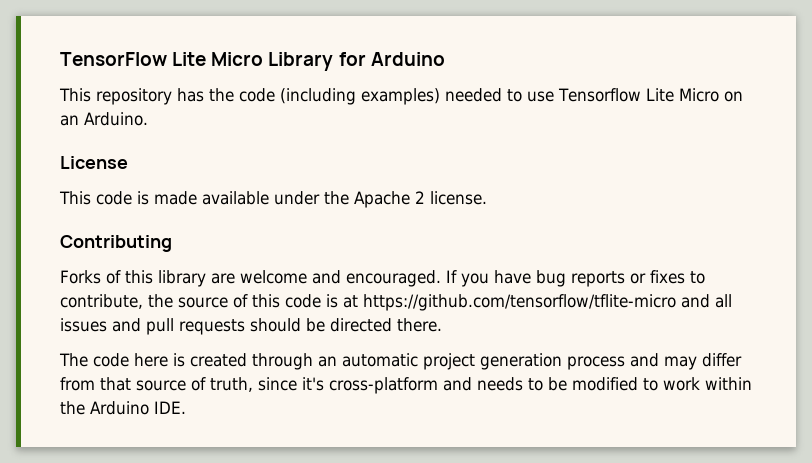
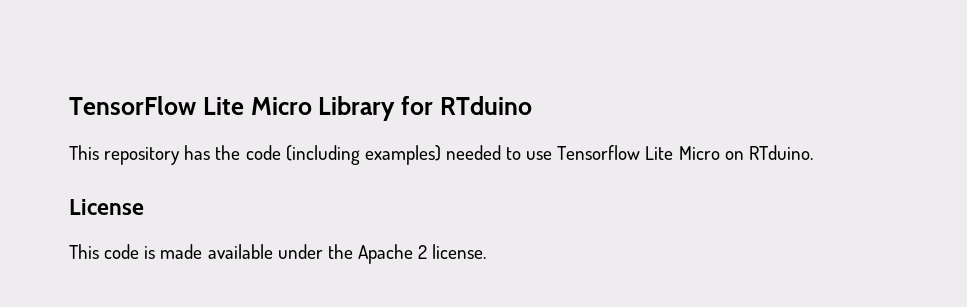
- TensorFlow Lite Micro Library for Arduino
+ TensorFlow Lite Micro Library for RTduino
- This repository has the code (including examples) needed to use Tensorflow Lite Micro on an Arduino.
+ This repository has the code (including examples) needed to use Tensorflow Lite Micro on RTduino.
- Contributing
- Forks of this library are welcome and encouraged. If you have bug reports or fixes to contribute, the source of this code is at https://github.com/tensorflow/tflite-micro and all issues and pull requests should be directed there.
- The code here is created through an automatic project generation process and may differ from that source of truth, since it's cross-platform and needs to be modified to work within the Arduino IDE.

